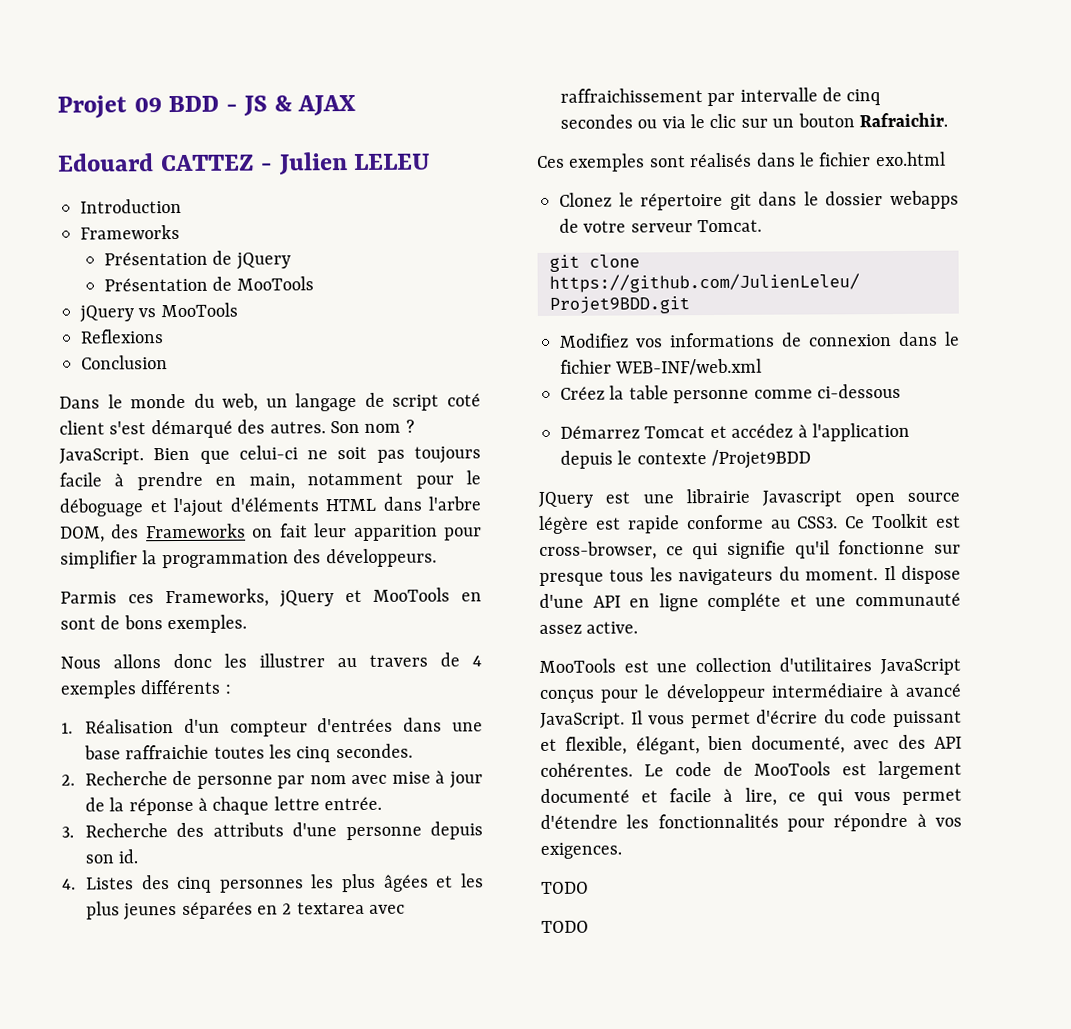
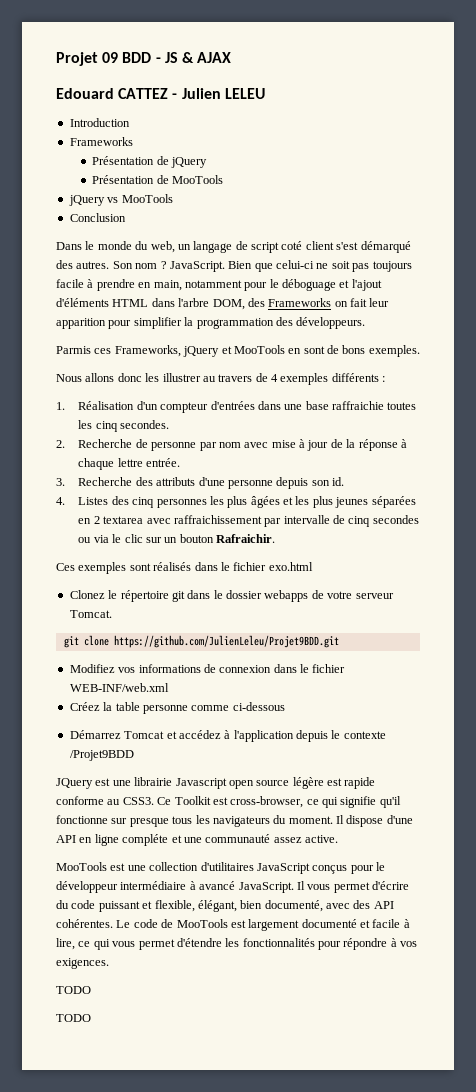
- Reflexions

